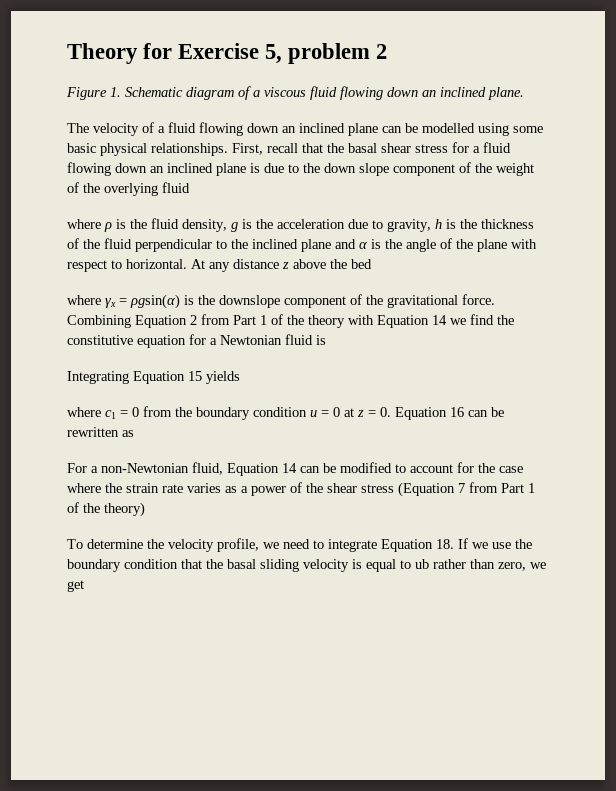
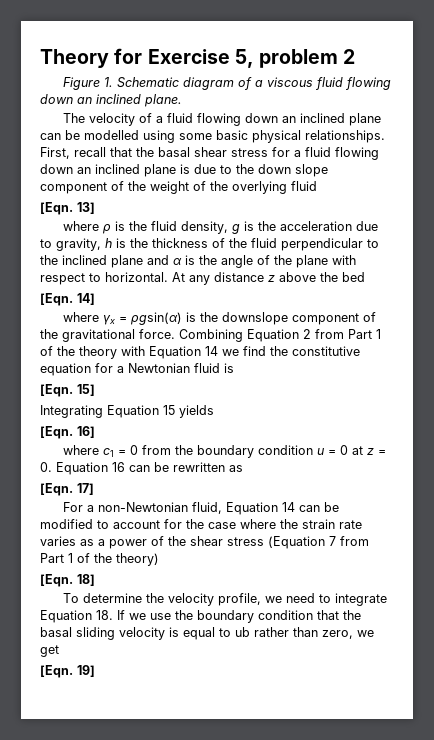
+ [Eqn. 13]
+ [Eqn. 14]
+ [Eqn. 15]
+ [Eqn. 16]
+ [Eqn. 17]
+ [Eqn. 18]
+ [Eqn. 19]

